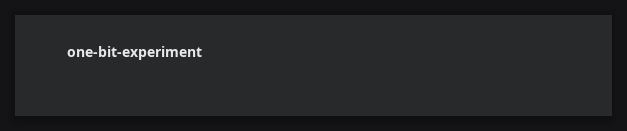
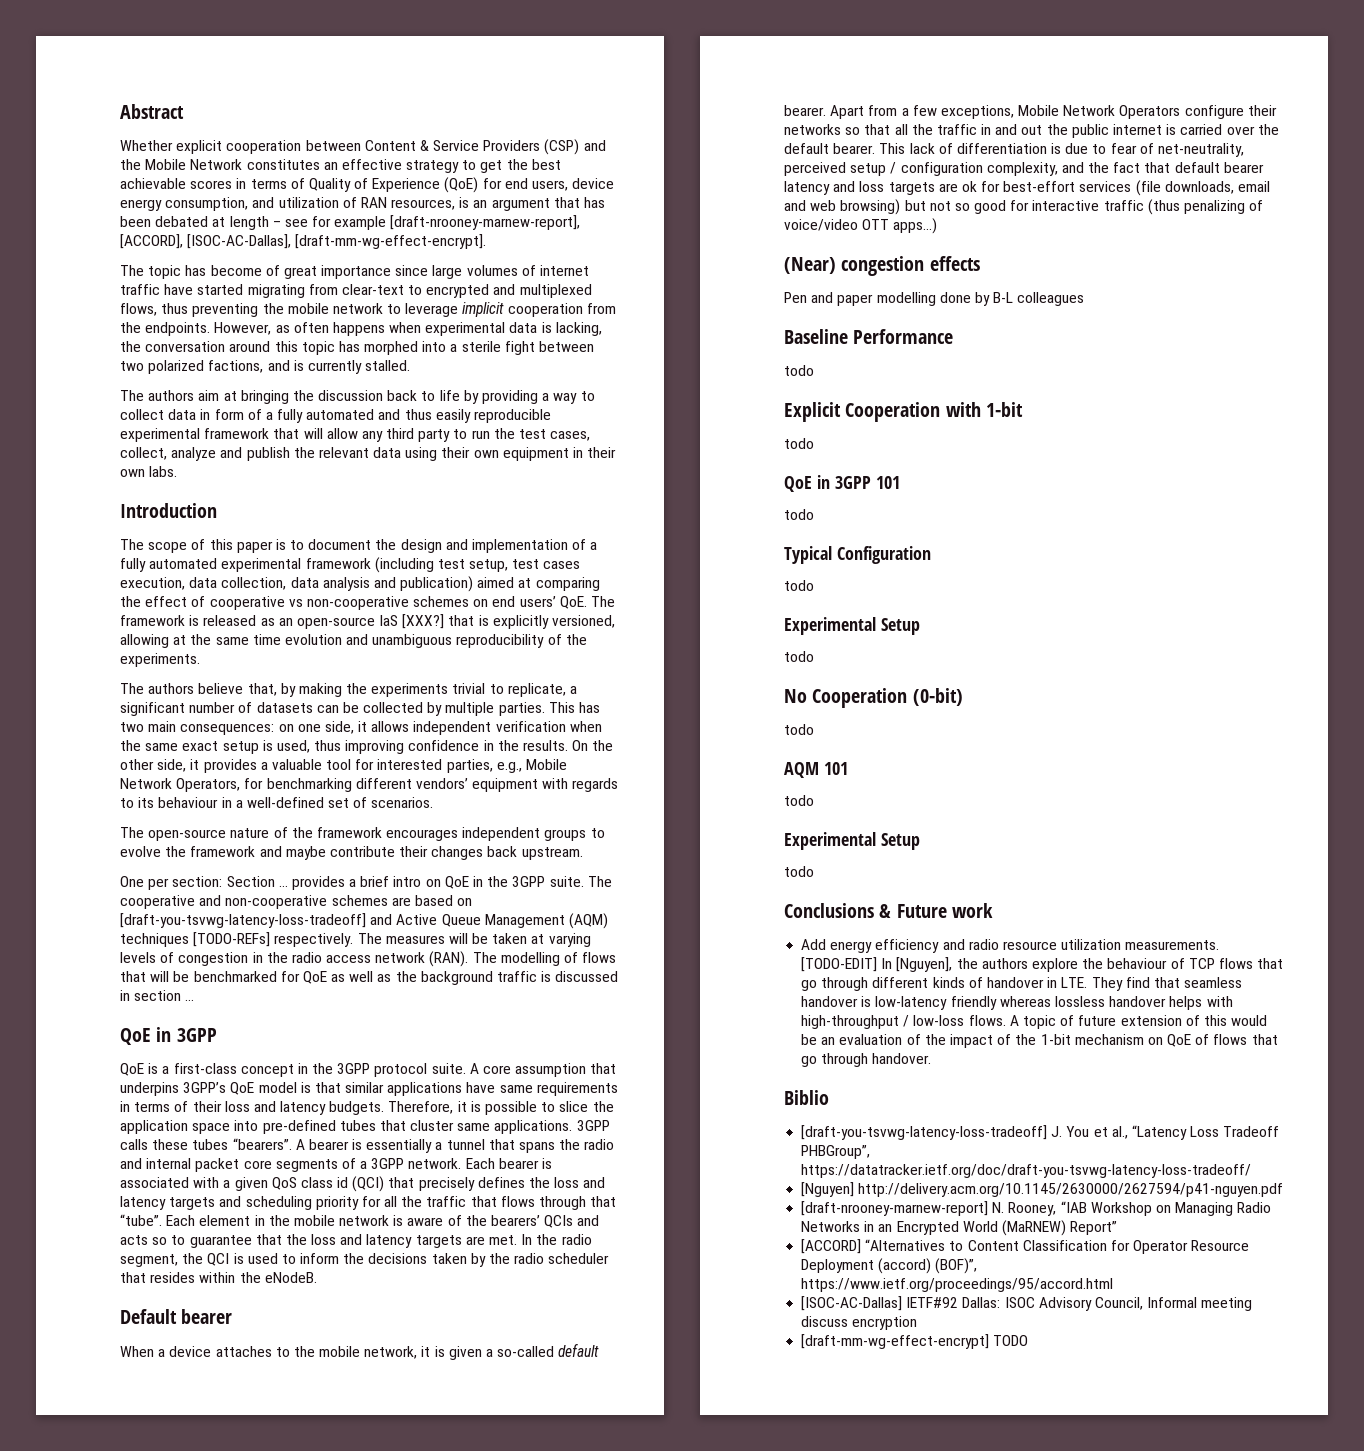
- one-bit-experiment
+ Abstract
+ Whether explicit cooperation between Content & Service Providers (CSP) and the Mobile Network constitutes an effective strategy to get the best achievable scores in terms of Quality of Experience (QoE) for end users, device energy consumption, and utilization of RAN resources, is an argument that has been debated at length – see for example [draft-nrooney-marnew-report], [ACCORD], [ISOC-AC-Dallas], [draft-mm-wg-effect-encrypt].
+ The topic has become of great importance since large volumes of internet traffic have started migrating from clear-text to encrypted and multiplexed flows, thus preventing the mobile network to leverage implicit cooperation from the endpoints. However, as often happens when experimental data is lacking, the conversation around this topic has morphed into a sterile fight between two polarized factions, and is currently stalled.
+ The authors aim at bringing the discussion back to life by providing a way to collect data in form of a fully automated and thus easily reproducible experimental framework that will allow any third party to run the test cases, collect, analyze and publish the relevant data using their own equipment in their own labs.
+ Introduction
+ The scope of this paper is to document the design and implementation of a fully automated experimental framework (including test setup, test cases execution, data collection, data analysis and publication) aimed at comparing the effect of cooperative vs non-cooperative schemes on end users’ QoE. The framework is released as an open-source IaS [XXX?] that is explicitly versioned, allowing at the same time evolution and unambiguous reproducibility of the experiments.
+ The authors believe that, by making the experiments trivial to replicate, a significant number of datasets can be collected by multiple parties. This has two main consequences: on one side, it allows independent verification when the same exact setup is used, thus improving confidence in the results. On the other side, it provides a valuable tool for interested parties, e.g., Mobile Network Operators, for benchmarking different vendors’ equipment with regards to its behaviour in a well-defined set of scenarios.
+ The open-source nature of the framework encourages independent groups to evolve the framework and maybe contribute their changes back upstream.
+ One per section: Section … provides a brief intro on QoE in the 3GPP suite. The cooperative and non-cooperative schemes are based on [draft-you-tsvwg-latency-loss-tradeoff] and Active Queue Management (AQM) techniques [TODO-REFs] respectively. The measures will be taken at varying levels of congestion in the radio access network (RAN). The modelling of flows that will be benchmarked for QoE as well as the background traffic is discussed in section …
+ QoE in 3GPP
+ QoE is a first-class concept in the 3GPP protocol suite. A core assumption that underpins 3GPP’s QoE model is that similar applications have same requirements in terms of their loss and latency budgets. Therefore, it is possible to slice the application space into pre-defined tubes that cluster same applications. 3GPP calls these tubes “bearers”. A bearer is essentially a tunnel that spans the radio and internal packet core segments of a 3GPP network. Each bearer is associated with a given QoS class id (QCI) that precisely defines the loss and latency targets and scheduling priority for all the traffic that flows through that “tube”. Each element in the mobile network is aware of the bearers’ QCIs and acts so to guarantee that the loss and latency targets are met. In the radio segment, the QCI is used to inform the decisions taken by the radio scheduler that resides within the eNodeB.
+ Default bearer
+ When a device attaches to the mobile network, it is given a so-called default bearer. Apart from a few exceptions, Mobile Network Operators configure their networks so that all the traffic in and out the public internet is carried over the default bearer. This lack of differentiation is due to fear of net-neutrality, perceived setup / configuration complexity, and the fact that default bearer latency and loss targets are ok for best-effort services (file downloads, email and web browsing) but not so good for interactive traffic (thus penalizing of voice/video OTT apps…)
+ (Near) congestion effects
+ Pen and paper modelling done by B-L colleagues
+ Baseline Performance
+ todo
+ Explicit Cooperation with 1-bit
+ todo
+ QoE in 3GPP 101
+ todo
+ Typical Configuration
+ todo
+ Experimental Setup
+ todo
+ No Cooperation (0-bit)
+ todo
+ AQM 101
+ todo
+ Experimental Setup
+ todo
+ Conclusions & Future work
+ Add energy efficiency and radio resource utilization measurements. [TODO-EDIT] In [Nguyen], the authors explore the behaviour of TCP flows that go through different kinds of handover in LTE. They find that seamless handover is low-latency friendly whereas lossless handover helps with high-throughput / low-loss flows. A topic of future extension of this would be an evaluation of the impact of the 1-bit mechanism on QoE of flows that go through handover.
+ Biblio
+ [draft-you-tsvwg-latency-loss-tradeoff] J. You et al., “Latency Loss Tradeoff PHBGroup”, https://datatracker.ietf.org/doc/draft-you-tsvwg-latency-loss-tradeoff/
+ [Nguyen] http://delivery.acm.org/10.1145/2630000/2627594/p41-nguyen.pdf
+ [draft-nrooney-marnew-report] N. Rooney, “IAB Workshop on Managing Radio Networks in an Encrypted World (MaRNEW) Report”
+ [ACCORD] “Alternatives to Content Classification for Operator Resource Deployment (accord) (BOF)”, https://www.ietf.org/proceedings/95/accord.html
+ [ISOC-AC-Dallas] IETF#92 Dallas: ISOC Advisory Council, Informal meeting discuss encryption
+ [draft-mm-wg-effect-encrypt] TODO

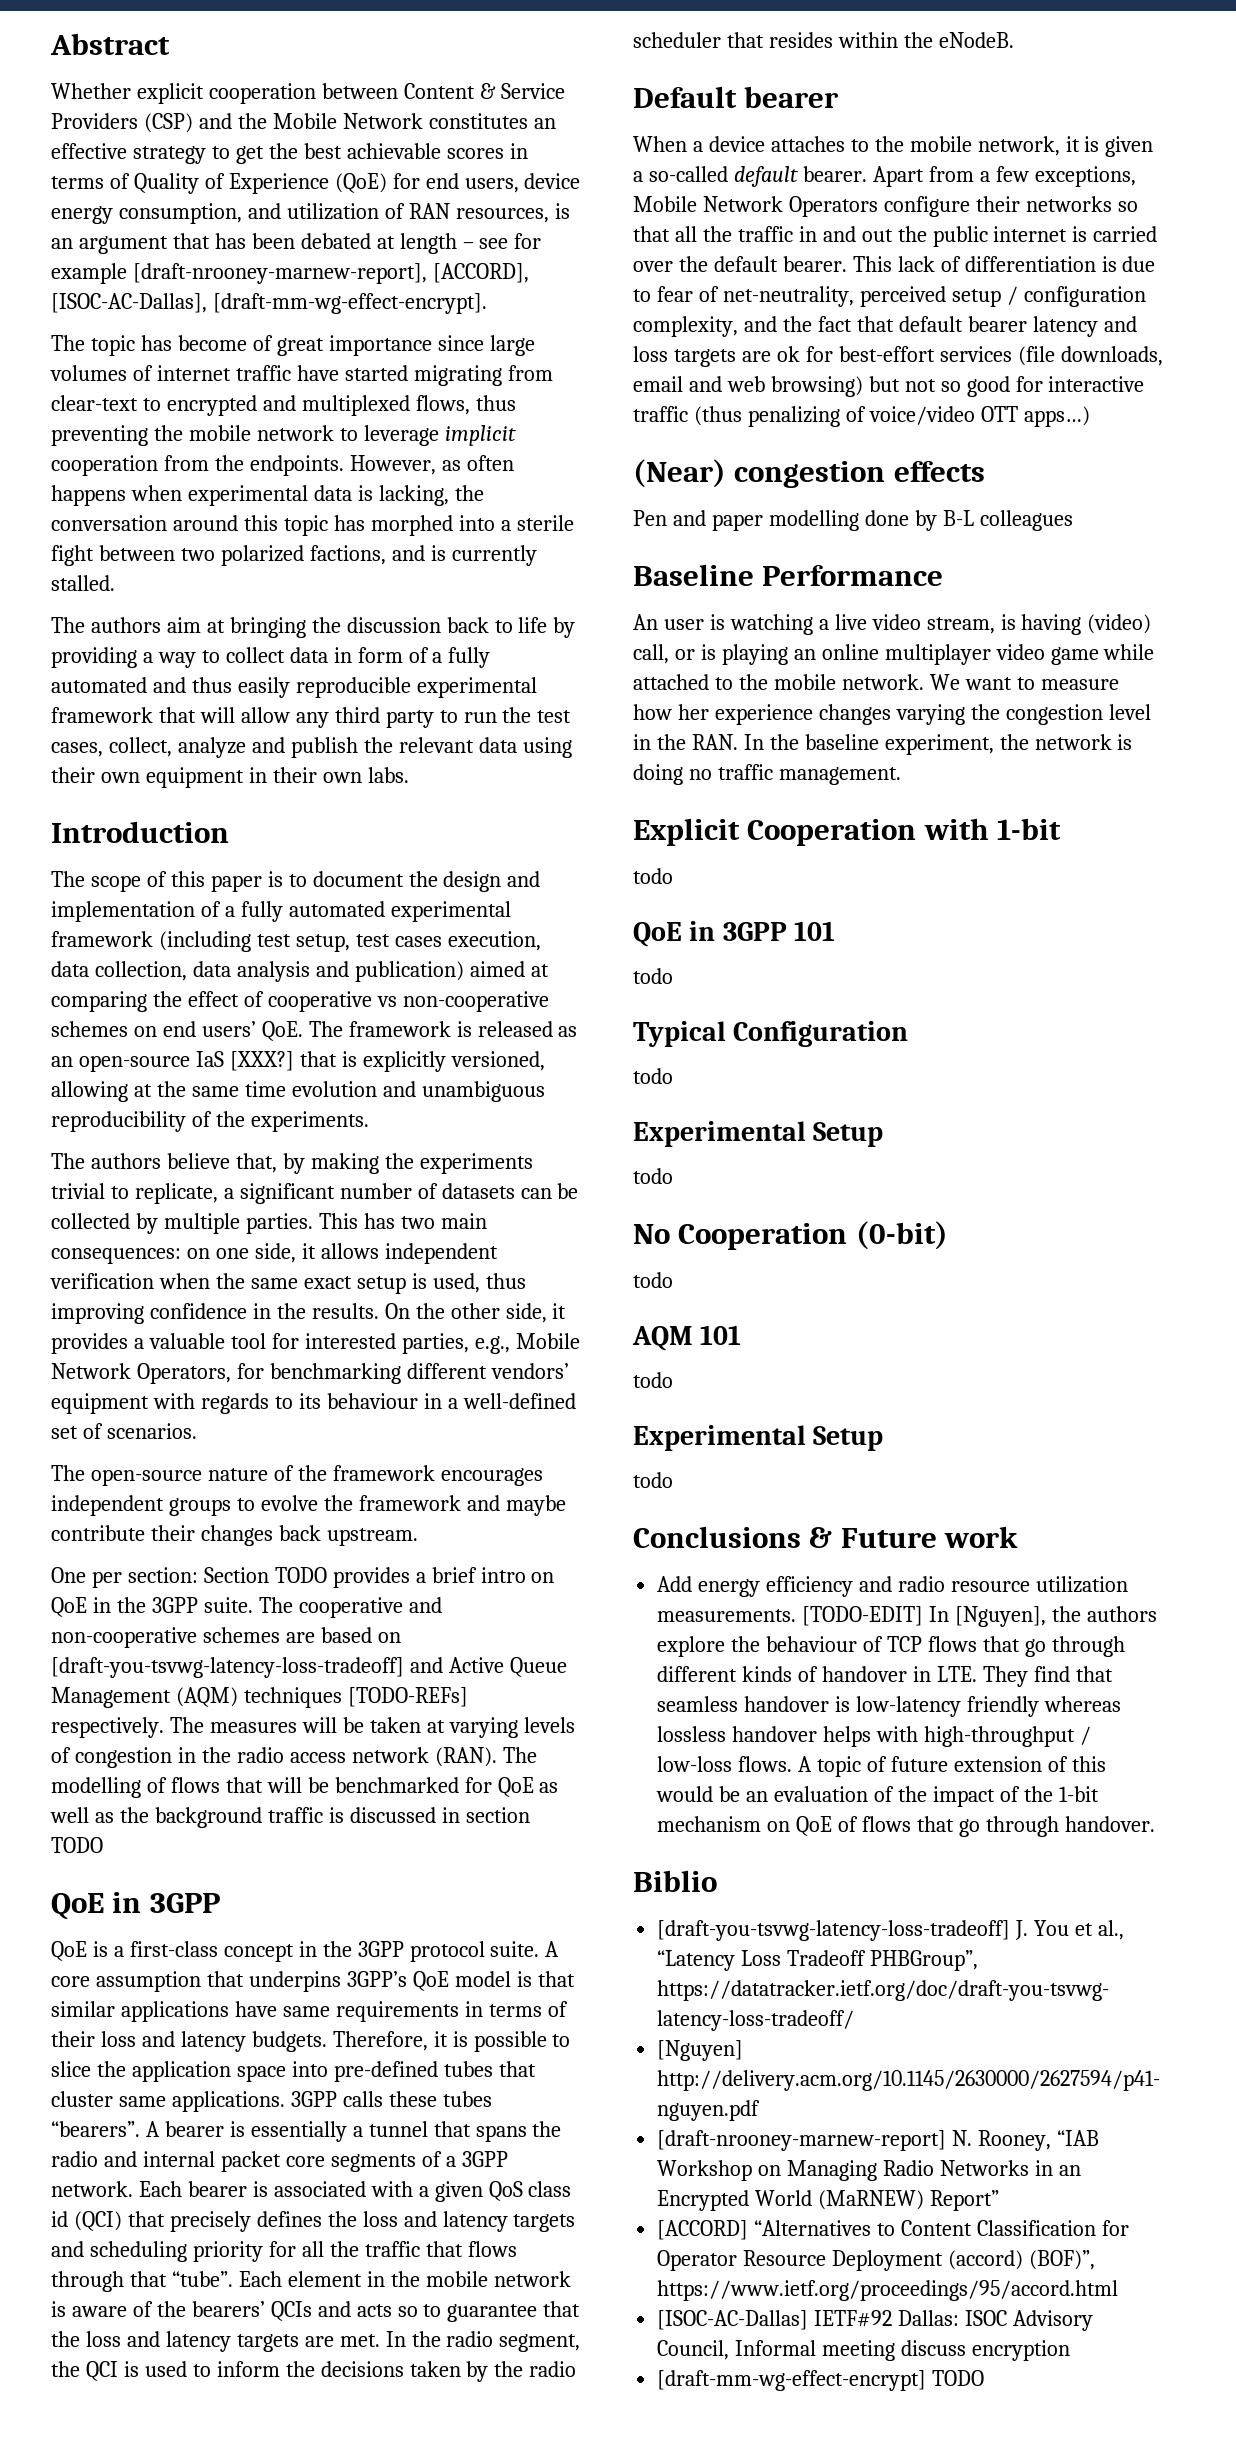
- One per section: Section … provides a brief intro on QoE in the 3GPP suite.
+ One per section: Section TODO provides a brief intro on QoE in the 3GPP suite.
- The modelling of flows that will be benchmarked for QoE as well as the background traffic is discussed in section …
+ The modelling of flows that will be benchmarked for QoE as well as the background traffic is discussed in section TODO
  Baseline Performance
- todo
+ An user is watching a live video stream, is having (video) call, or is playing an online multiplayer video game while attached to the mobile network. We want to measure how her experience changes varying the congestion level in the RAN. In the baseline experiment, the network is doing no traffic management.

